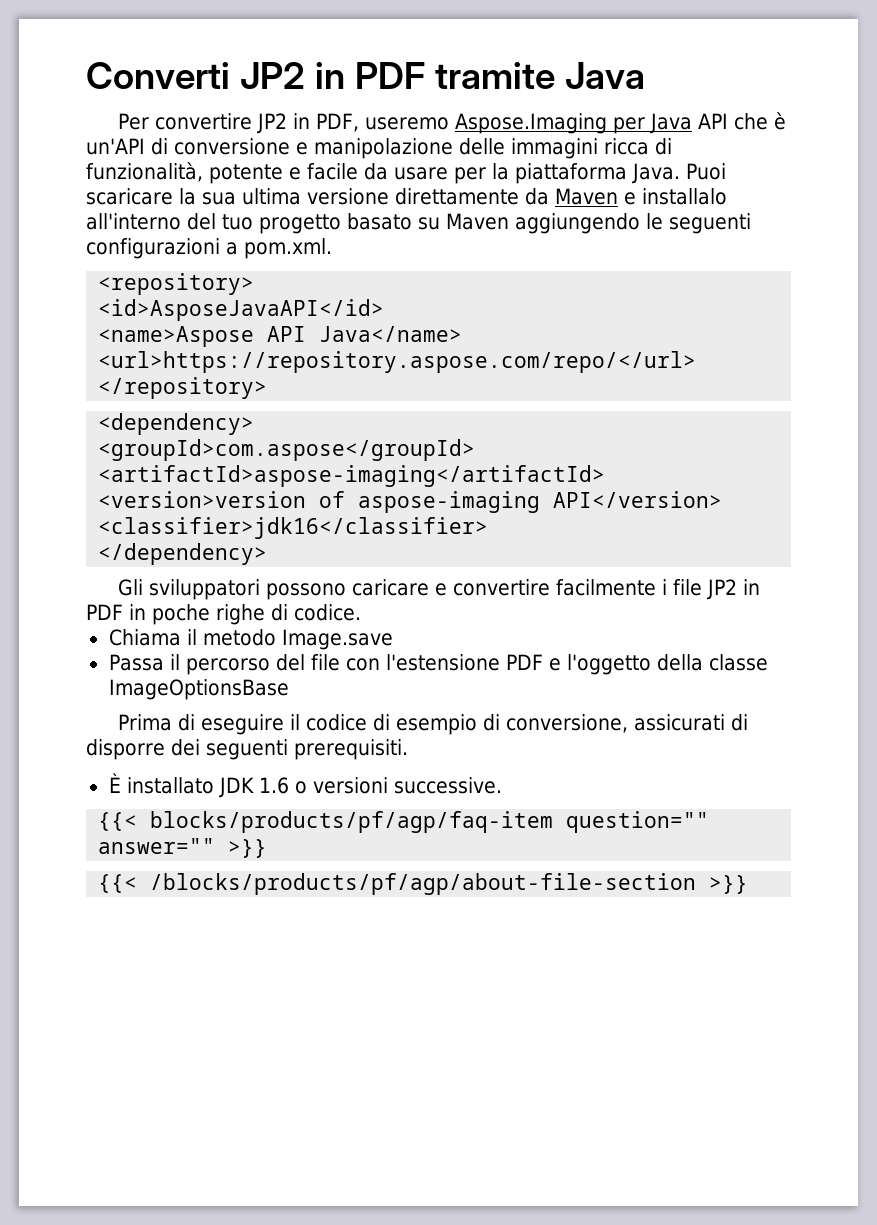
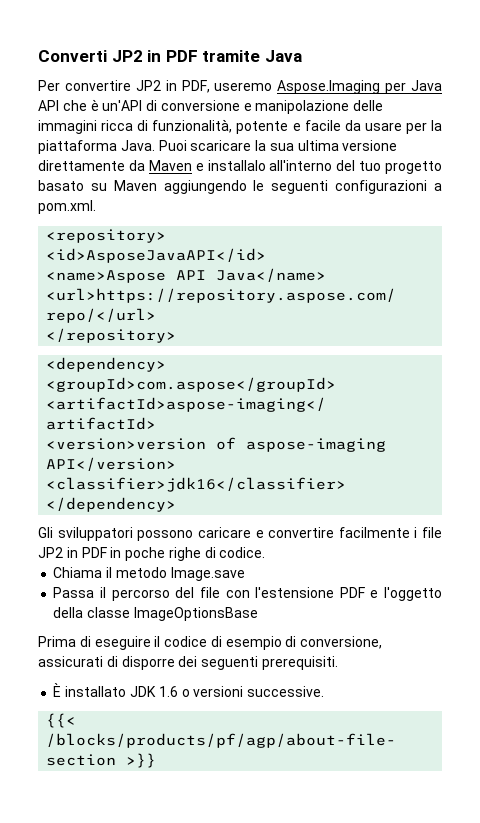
- {{< blocks/products/pf/agp/faq-item question="" answer="" >}}

